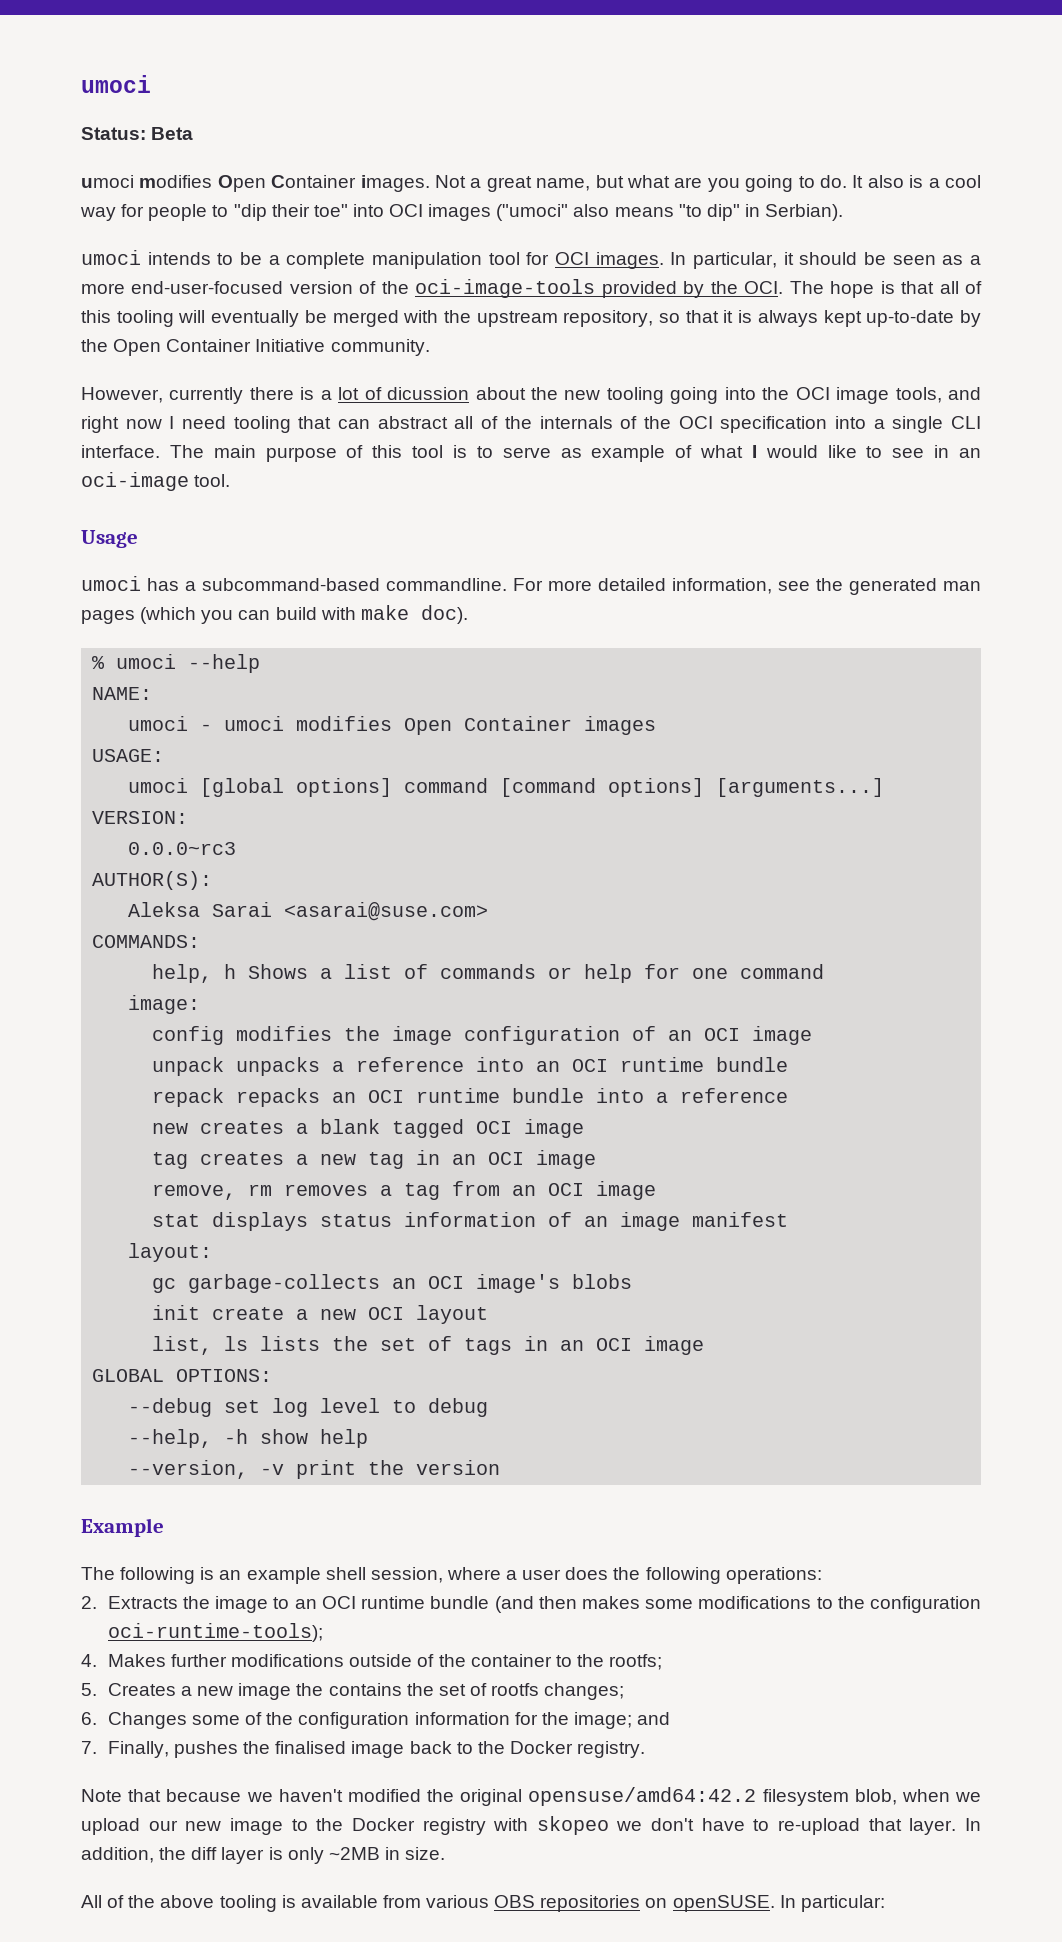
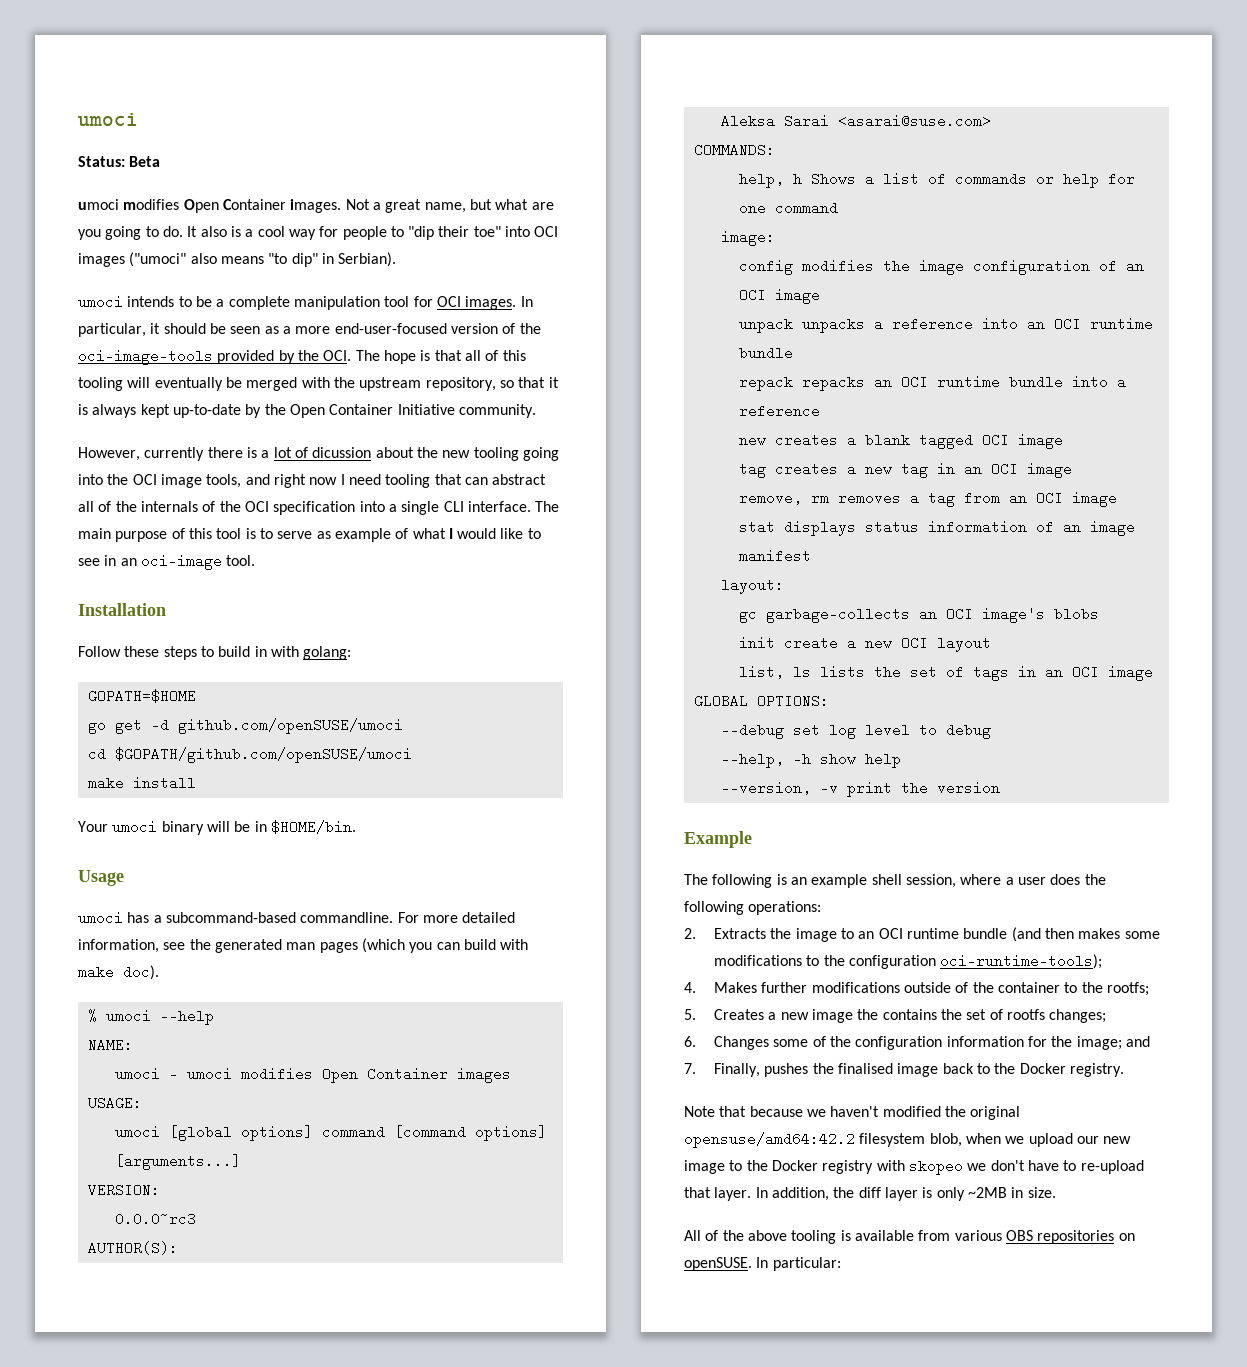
+ Installation
+ Follow these steps to build in with golang:
+ GOPATH=$HOME
+ go get -d github.com/openSUSE/umoci
+ cd $GOPATH/github.com/openSUSE/umoci
+ make install
+ Your umoci binary will be in $HOME/bin.

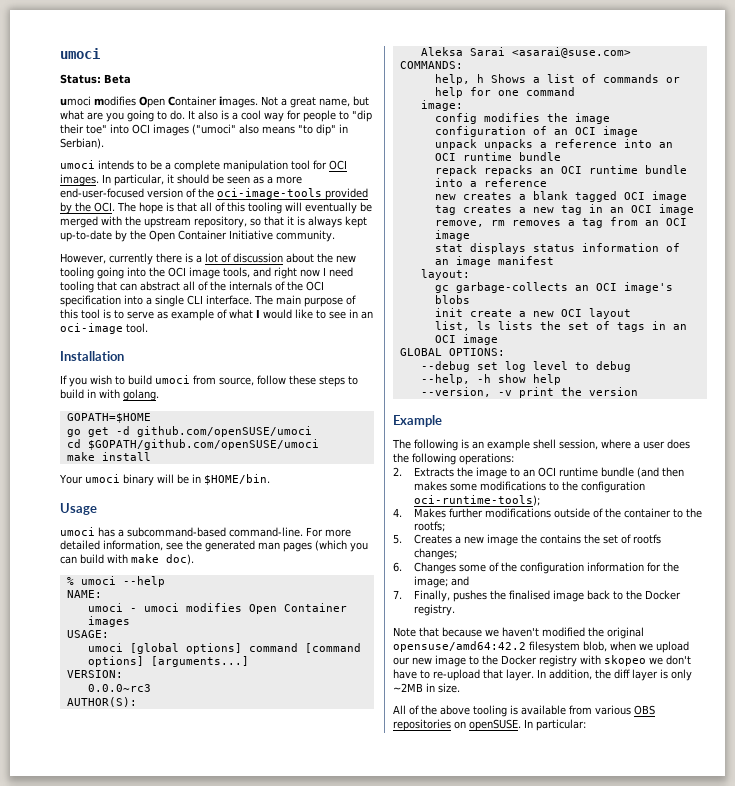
- However, currently there is a lot of dicussion about the new tooling going into the OCI image tools, and right now I need tooling that can abstract all of the internals of the OCI specification into a single CLI interface.
+ However, currently there is a lot of discussion about the new tooling going into the OCI image tools, and right now I need tooling that can abstract all of the internals of the OCI specification into a single CLI interface.
- Follow these steps to build in with golang:
+ If you wish to build umoci from source, follow these steps to build in with golang.
- umoci has a subcommand-based commandline.
+ umoci has a subcommand-based command-line.

